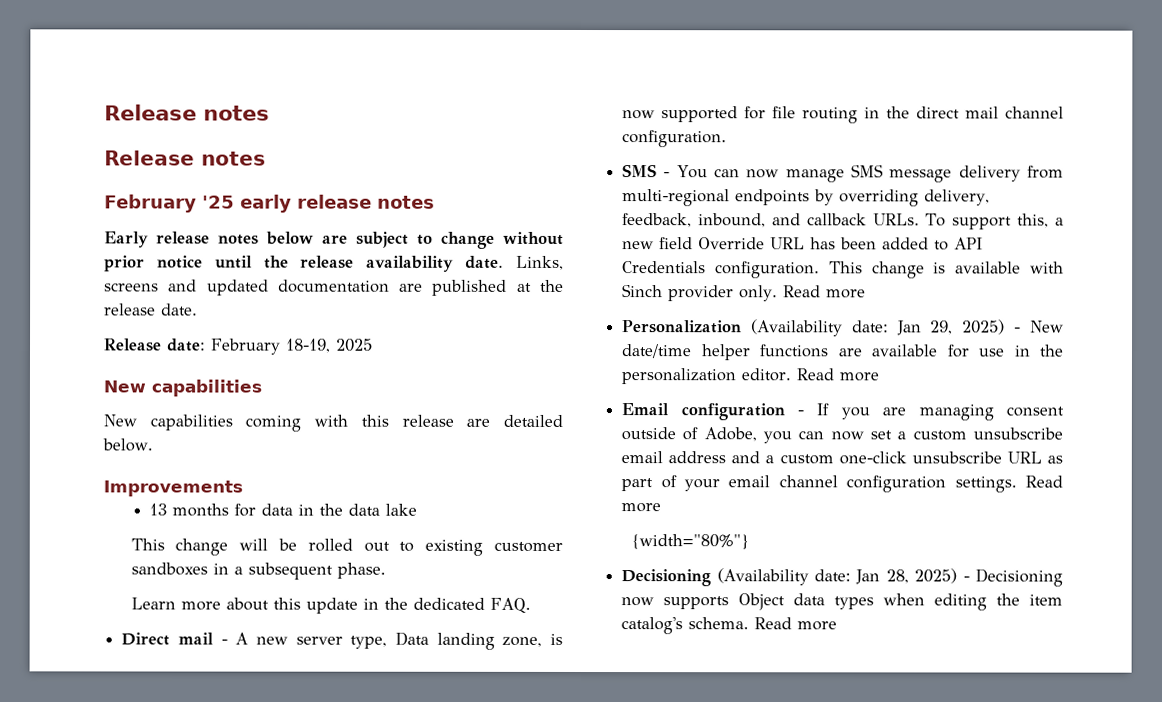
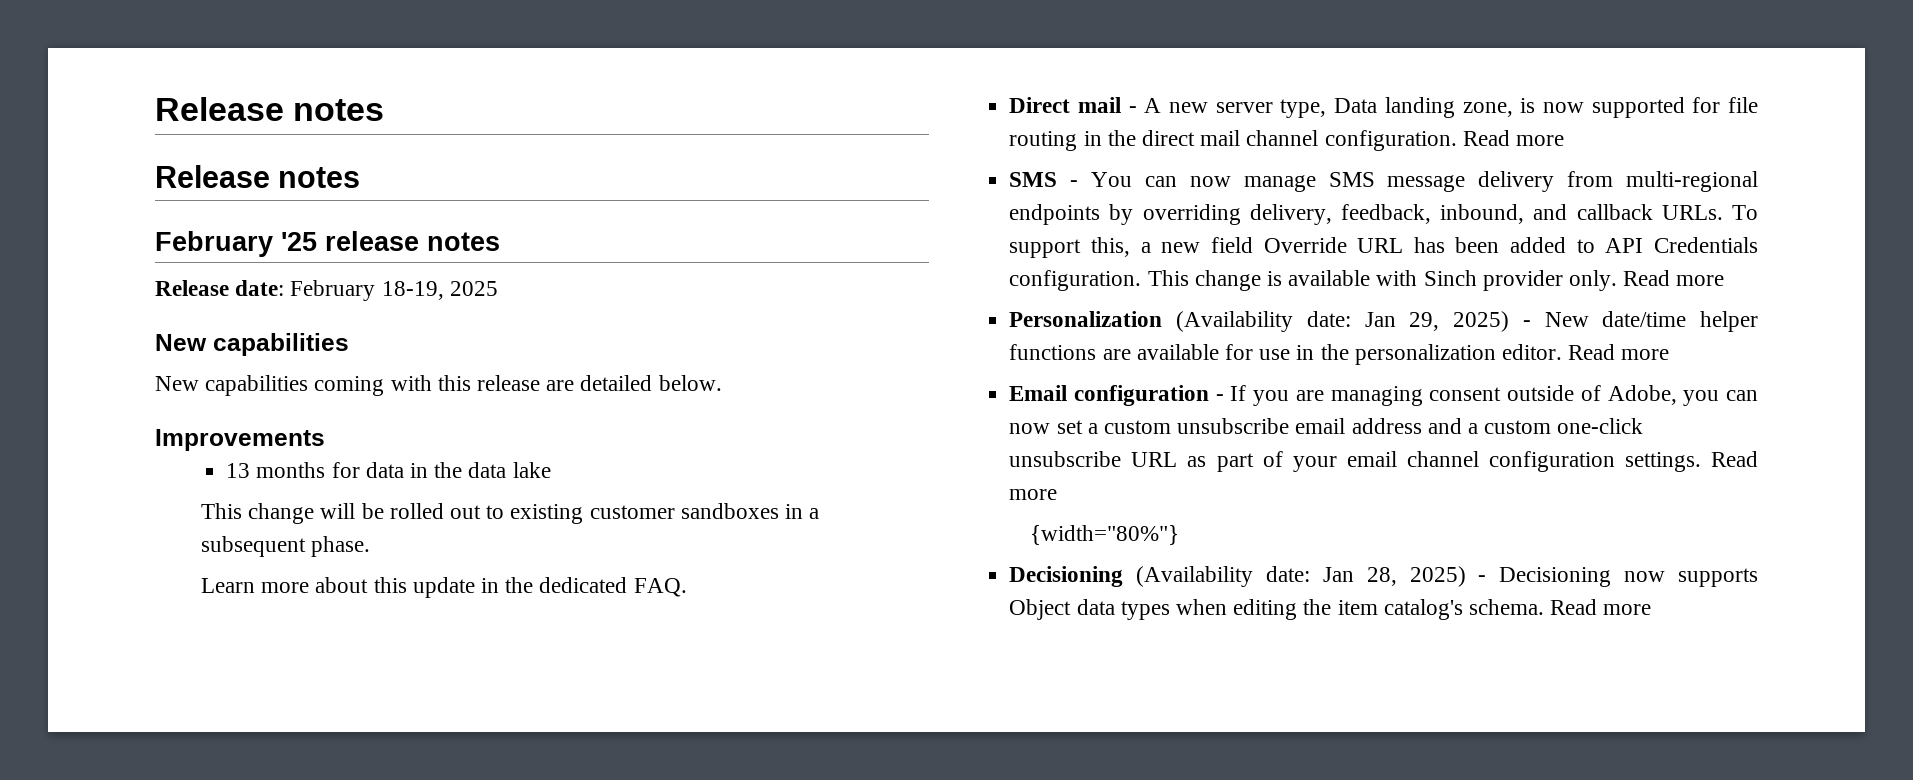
- February '25 early release notes
- Early release notes below are subject to change without prior notice until the release availability date. Links, screens and updated documentation are published at the release date.
+ February '25 release notes
- Direct mail - A new server type, Data landing zone, is now supported for file routing in the direct mail channel configuration.
+ Direct mail - A new server type, Data landing zone, is now supported for file routing in the direct mail channel configuration. Read more

